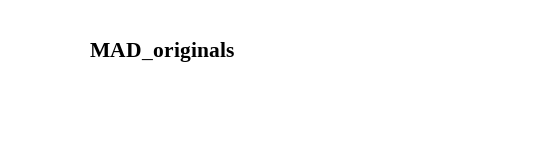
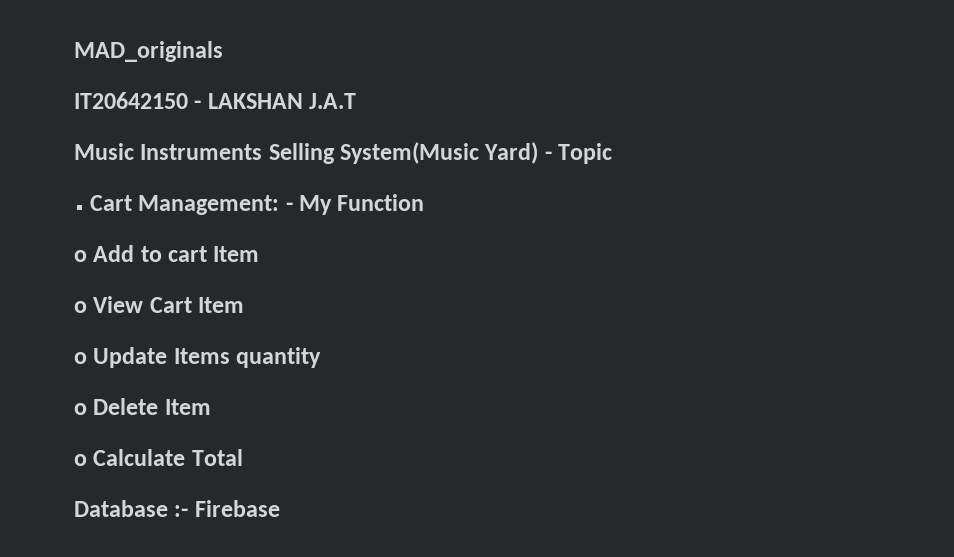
+ IT20642150 - LAKSHAN J.A.T
+ Music Instruments Selling System(Music Yard) - Topic
+ Cart Management: - My Function
+ o Add to cart Item
+ o View Cart Item
+ o Update Items quantity
+ o Delete Item
+ o Calculate Total
+ Database :- Firebase

